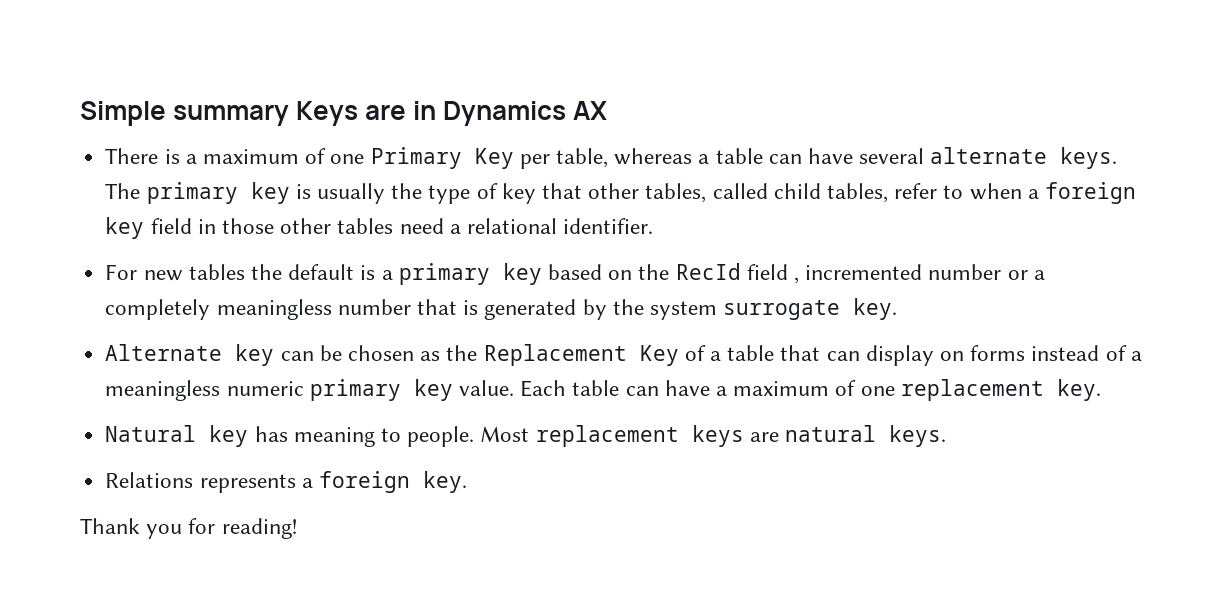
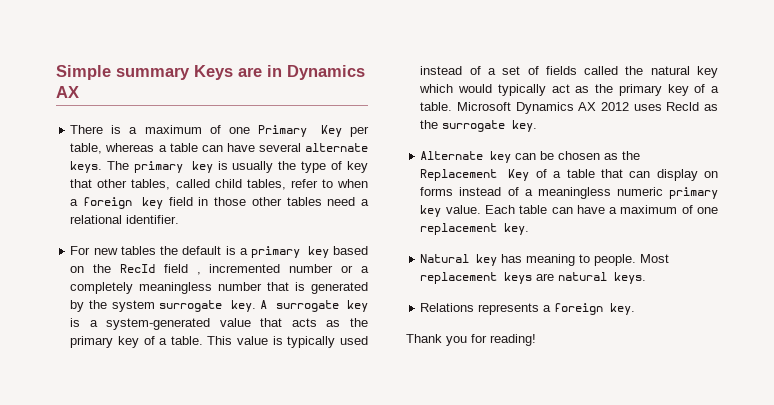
+ A surrogate key is a system-generated value that acts as the primary key of a table. This value is typically used instead of a set of fields called the natural key which would typically act as the primary key of a table. Microsoft Dynamics AX 2012 uses Recld as the surrogate key.

